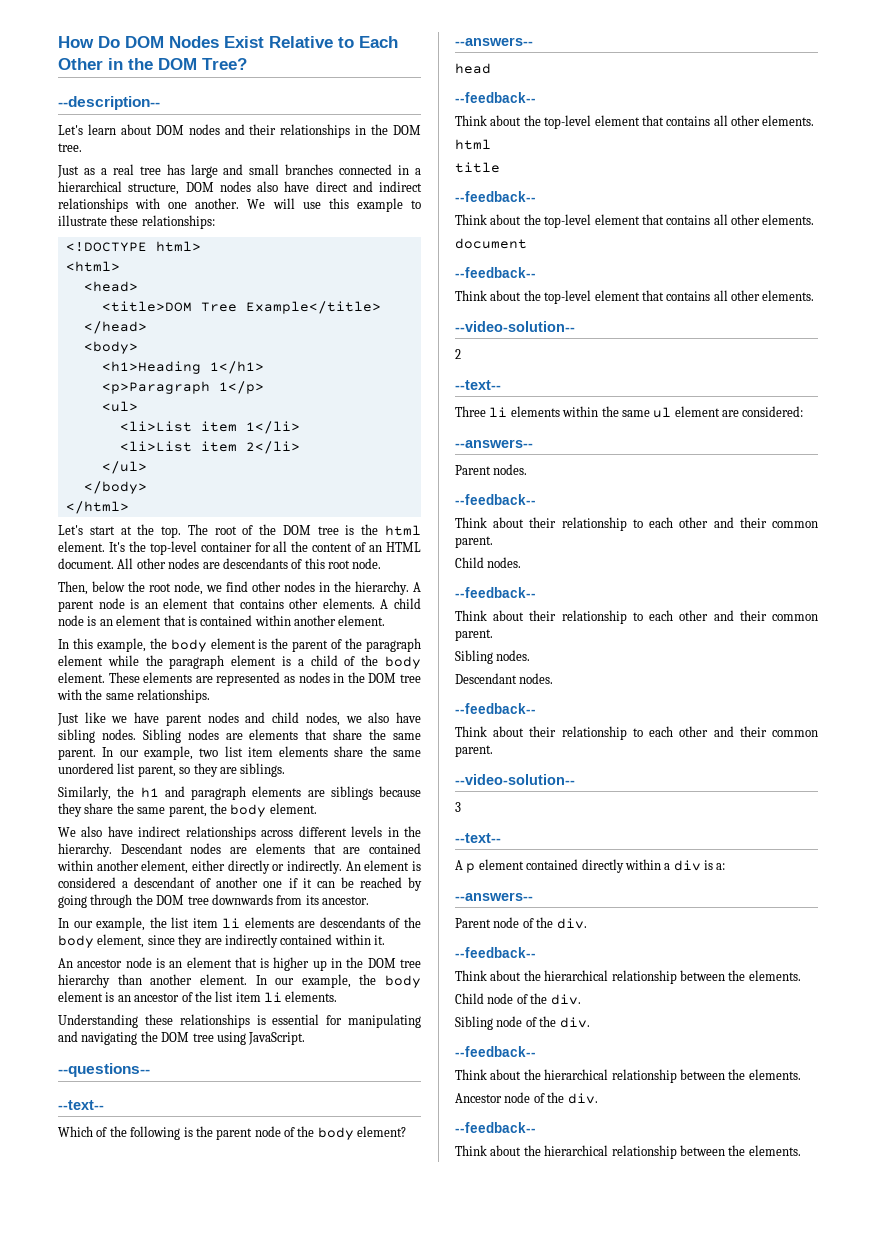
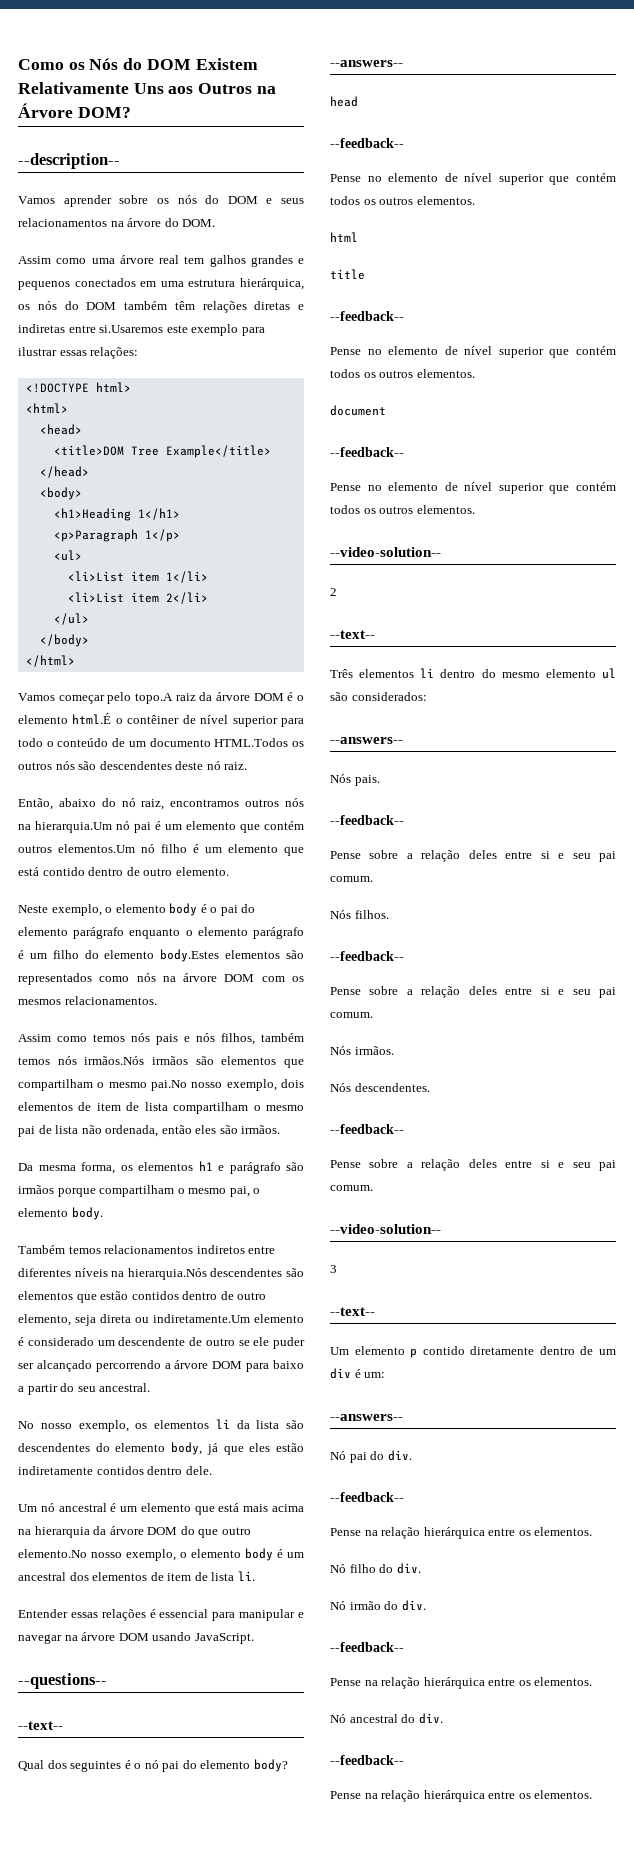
- How Do DOM Nodes Exist Relative to Each Other in the DOM Tree?
+ Como os Nós do DOM Existem Relativamente Uns aos Outros na Árvore DOM?
  --description--
- Let's learn about DOM nodes and their relationships in the DOM tree.
- Just as a real tree has large and small branches connected in a hierarchical structure, DOM nodes also have direct and indirect relationships with one another. We will use this example to illustrate these relationships:
+ Vamos aprender sobre os nós do DOM e seus relacionamentos na árvore do DOM.
+ Assim como uma árvore real tem galhos grandes e pequenos conectados em uma estrutura hierárquica, os nós do DOM também têm relações diretas e indiretas entre si.Usaremos este exemplo para ilustrar essas relações:
- Let's start at the top. The root of the DOM tree is the html element. It's the top-level container for all the content of an HTML document. All other nodes are descendants of this root node.
- Then, below the root node, we find other nodes in the hierarchy. A parent node is an element that contains other elements. A child node is an element that is contained within another element.
- In this example, the body element is the parent of the paragraph element while the paragraph element is a child of the body element. These elements are represented as nodes in the DOM tree with the same relationships.
- Just like we have parent nodes and child nodes, we also have sibling nodes. Sibling nodes are elements that share the same parent. In our example, two list item elements share the same unordered list parent, so they are siblings.
- Similarly, the h1 and paragraph elements are siblings because they share the same parent, the body element.
- We also have indirect relationships across different levels in the hierarchy. Descendant nodes are elements that are contained within another element, either directly or indirectly. An element is considered a descendant of another one if it can be reached by going through the DOM tree downwards from its ancestor.
- In our example, the list item li elements are descendants of the body element, since they are indirectly contained within it.
- An ancestor node is an element that is higher up in the DOM tree hierarchy than another element. In our example, the body element is an ancestor of the list item li elements.
- Understanding these relationships is essential for manipulating and navigating the DOM tree using JavaScript.
+ Vamos começar pelo topo.A raiz da árvore DOM é o elemento html.É o contêiner de nível superior para todo o conteúdo de um documento HTML.Todos os outros nós são descendentes deste nó raiz.
+ Então, abaixo do nó raiz, encontramos outros nós na hierarquia.Um nó pai é um elemento que contém outros elementos.Um nó filho é um elemento que está contido dentro de outro elemento.
+ Neste exemplo, o elemento body é o pai do elemento parágrafo enquanto o elemento parágrafo é um filho do elemento body.Estes elementos são representados como nós na árvore DOM com os mesmos relacionamentos.
+ Assim como temos nós pais e nós filhos, também temos nós irmãos.Nós irmãos são elementos que compartilham o mesmo pai.No nosso exemplo, dois elementos de item de lista compartilham o mesmo pai de lista não ordenada, então eles são irmãos.
+ Da mesma forma, os elementos h1 e parágrafo são irmãos porque compartilham o mesmo pai, o elemento body.
+ Também temos relacionamentos indiretos entre diferentes níveis na hierarquia.Nós descendentes são elementos que estão contidos dentro de outro elemento, seja direta ou indiretamente.Um elemento é considerado um descendente de outro se ele puder ser alcançado percorrendo a árvore DOM para baixo a partir do seu ancestral.
+ No nosso exemplo, os elementos li da lista são descendentes do elemento body, já que eles estão indiretamente contidos dentro dele.
+ Um nó ancestral é um elemento que está mais acima na hierarquia da árvore DOM do que outro elemento.No nosso exemplo, o elemento body é um ancestral dos elementos de item de lista li.
+ Entender essas relações é essencial para manipular e navegar na árvore DOM usando JavaScript.
  --questions--
  --text--
- Which of the following is the parent node of the body element?
+ Qual dos seguintes é o nó pai do elemento body?
  --answers--
  head
  --feedback--
- Think about the top-level element that contains all other elements.
+ Pense no elemento de nível superior que contém todos os outros elementos.
  html
  title
  --feedback--
- Think about the top-level element that contains all other elements.
+ Pense no elemento de nível superior que contém todos os outros elementos.
  document
  --feedback--
- Think about the top-level element that contains all other elements.
+ Pense no elemento de nível superior que contém todos os outros elementos.
  --video-solution--
  2
  --text--
- Three li elements within the same ul element are considered:
+ Três elementos li dentro do mesmo elemento ul são considerados:
  --answers--
- Parent nodes.
+ Nós pais.
  --feedback--
- Think about their relationship to each other and their common parent.
- Child nodes.
+ Pense sobre a relação deles entre si e seu pai comum.
+ Nós filhos.
  --feedback--
- Think about their relationship to each other and their common parent.
- Sibling nodes.
- Descendant nodes.
+ Pense sobre a relação deles entre si e seu pai comum.
+ Nós irmãos.
+ Nós descendentes.
  --feedback--
- Think about their relationship to each other and their common parent.
+ Pense sobre a relação deles entre si e seu pai comum.
  --video-solution--
  3
  --text--
- A p element contained directly within a div is a:
+ Um elemento p contido diretamente dentro de um div é um:
  --answers--
- Parent node of the div.
+ Nó pai do div.
  --feedback--
- Think about the hierarchical relationship between the elements.
- Child node of the div.
- Sibling node of the div.
+ Pense na relação hierárquica entre os elementos.
+ Nó filho do div.
+ Nó irmão do div.
  --feedback--
- Think about the hierarchical relationship between the elements.
- Ancestor node of the div.
+ Pense na relação hierárquica entre os elementos.
+ Nó ancestral do div.
  --feedback--
- Think about the hierarchical relationship between the elements.
+ Pense na relação hierárquica entre os elementos.

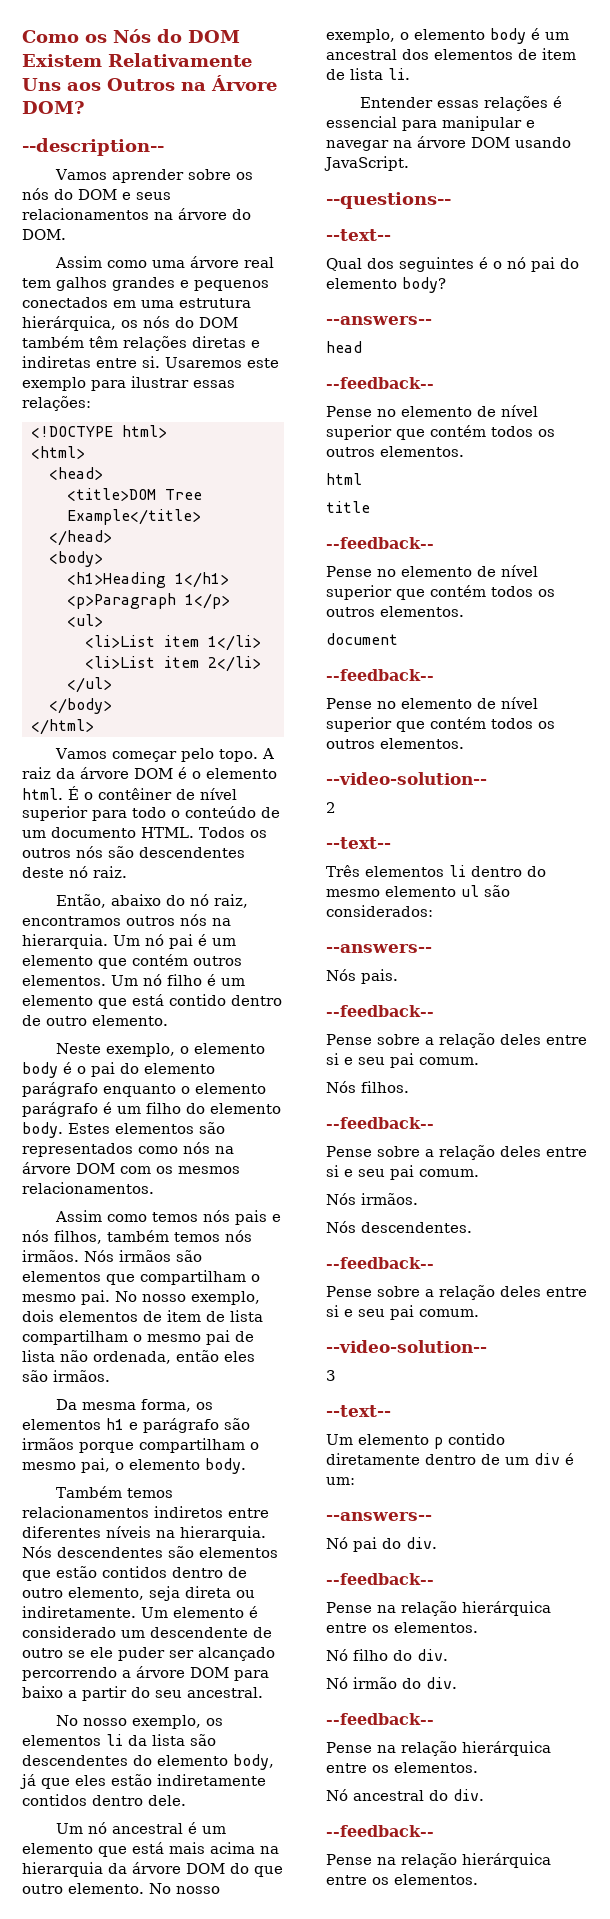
- Assim como uma árvore real tem galhos grandes e pequenos conectados em uma estrutura hierárquica, os nós do DOM também têm relações diretas e indiretas entre si.Usaremos este exemplo para ilustrar essas relações:
+ Assim como uma árvore real tem galhos grandes e pequenos conectados em uma estrutura hierárquica, os nós do DOM também têm relações diretas e indiretas entre si. Usaremos este exemplo para ilustrar essas relações:
- Vamos começar pelo topo.A raiz da árvore DOM é o elemento html.É o contêiner de nível superior para todo o conteúdo de um documento HTML.Todos os outros nós são descendentes deste nó raiz.
+ Vamos começar pelo topo. A raiz da árvore DOM é o elemento html. É o contêiner de nível superior para todo o conteúdo de um documento HTML. Todos os outros nós são descendentes deste nó raiz.
- Então, abaixo do nó raiz, encontramos outros nós na hierarquia.Um nó pai é um elemento que contém outros elementos.Um nó filho é um elemento que está contido dentro de outro elemento.
+ Então, abaixo do nó raiz, encontramos outros nós na hierarquia. Um nó pai é um elemento que contém outros elementos. Um nó filho é um elemento que está contido dentro de outro elemento.
- Neste exemplo, o elemento body é o pai do elemento parágrafo enquanto o elemento parágrafo é um filho do elemento body.Estes elementos são representados como nós na árvore DOM com os mesmos relacionamentos.
+ Neste exemplo, o elemento body é o pai do elemento parágrafo enquanto o elemento parágrafo é um filho do elemento body. Estes elementos são representados como nós na árvore DOM com os mesmos relacionamentos.
- Assim como temos nós pais e nós filhos, também temos nós irmãos.Nós irmãos são elementos que compartilham o mesmo pai.No nosso exemplo, dois elementos de item de lista compartilham o mesmo pai de lista não ordenada, então eles são irmãos.
+ Assim como temos nós pais e nós filhos, também temos nós irmãos. Nós irmãos são elementos que compartilham o mesmo pai. No nosso exemplo, dois elementos de item de lista compartilham o mesmo pai de lista não ordenada, então eles são irmãos.
- Também temos relacionamentos indiretos entre diferentes níveis na hierarquia.Nós descendentes são elementos que estão contidos dentro de outro elemento, seja direta ou indiretamente.Um elemento é considerado um descendente de outro se ele puder ser alcançado percorrendo a árvore DOM para baixo a partir do seu ancestral.
+ Também temos relacionamentos indiretos entre diferentes níveis na hierarquia. Nós descendentes são elementos que estão contidos dentro de outro elemento, seja direta ou indiretamente. Um elemento é considerado um descendente de outro se ele puder ser alcançado percorrendo a árvore DOM para baixo a partir do seu ancestral.
- Um nó ancestral é um elemento que está mais acima na hierarquia da árvore DOM do que outro elemento.No nosso exemplo, o elemento body é um ancestral dos elementos de item de lista li.
+ Um nó ancestral é um elemento que está mais acima na hierarquia da árvore DOM do que outro elemento. No nosso exemplo, o elemento body é um ancestral dos elementos de item de lista li.

